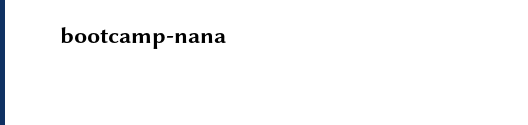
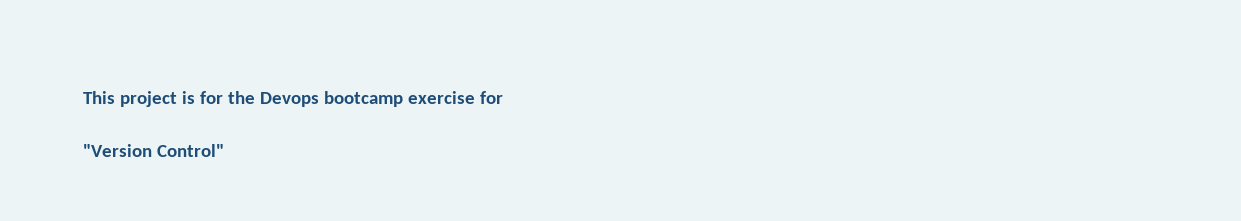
- bootcamp-nana
+ This project is for the Devops bootcamp exercise for
+ "Version Control"

